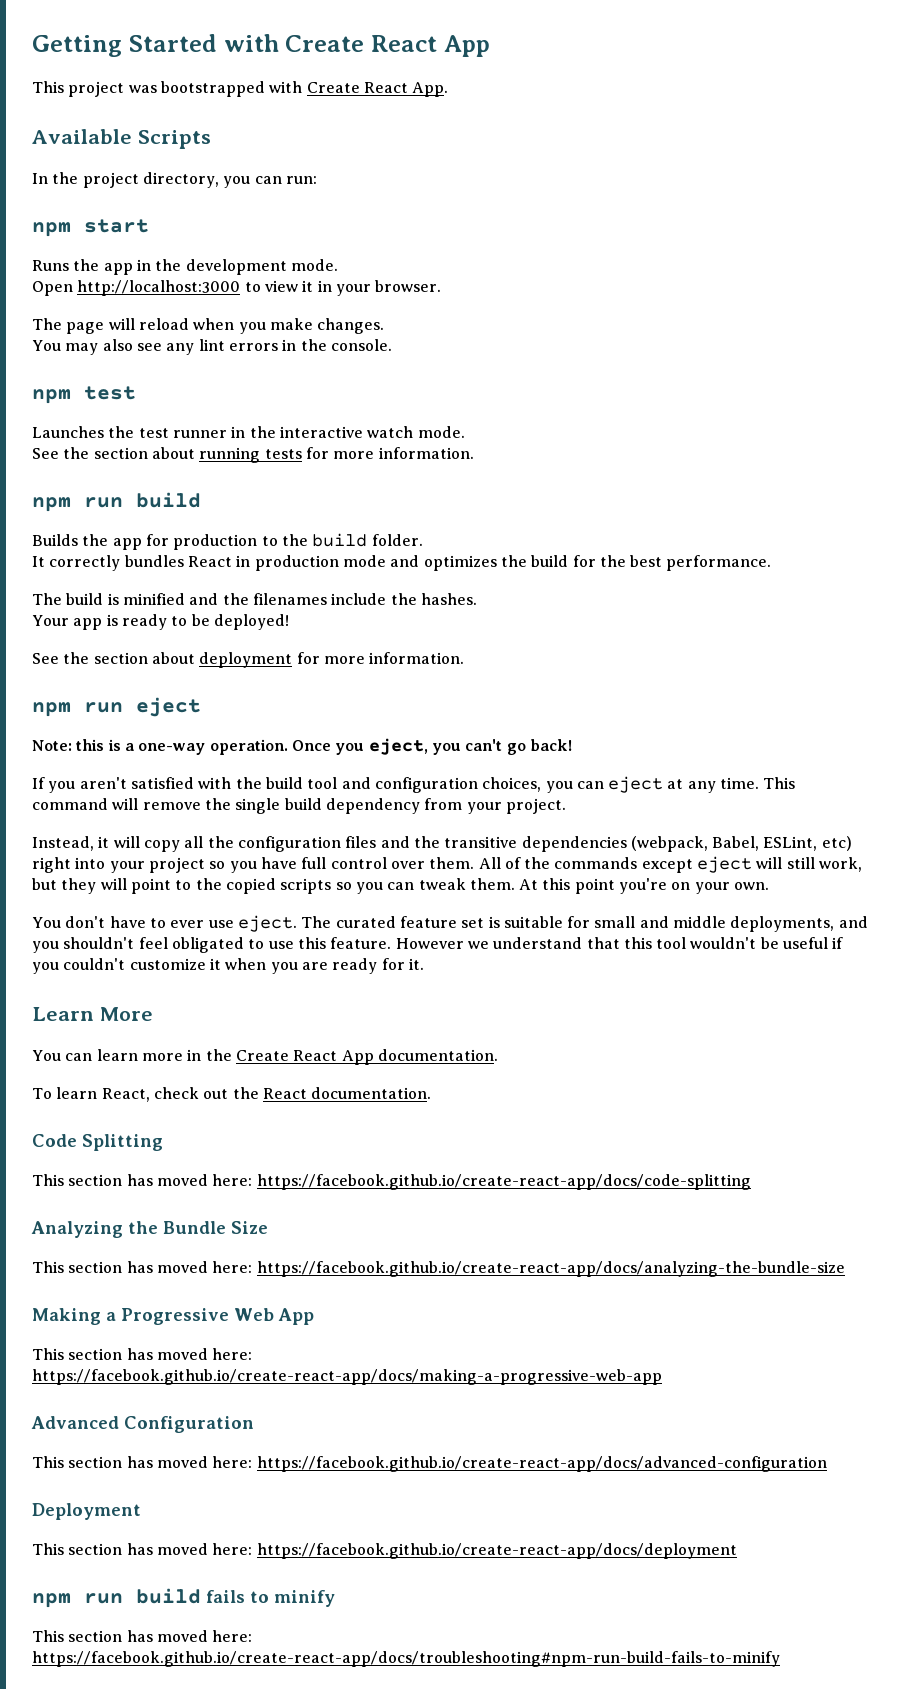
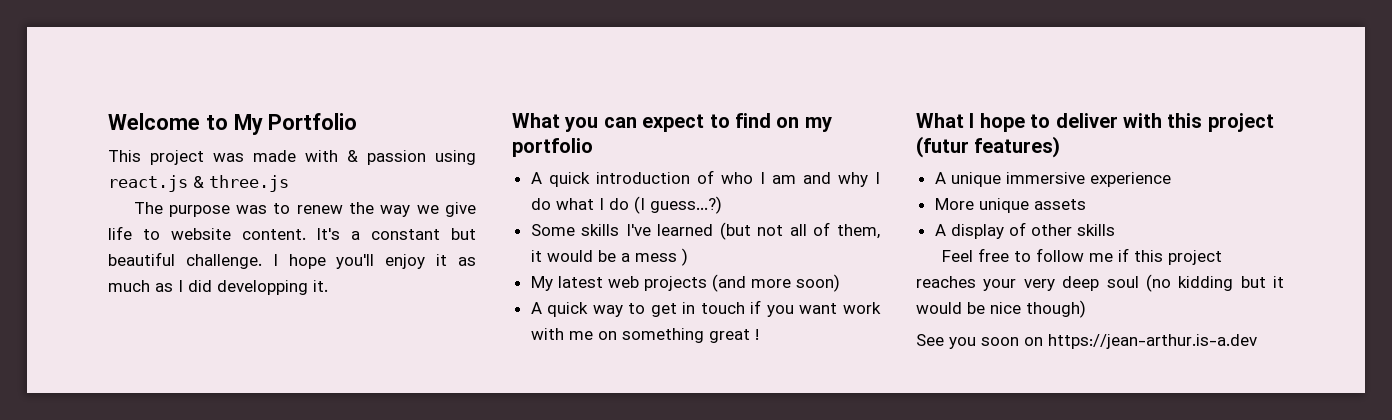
- Getting Started with Create React App
- This project was bootstrapped with Create React App.
- Available Scripts
- In the project directory, you can run:
- npm start
- Runs the app in the development mode.
- Open http://localhost:3000 to view it in your browser.
- The page will reload when you make changes.
- You may also see any lint errors in the console.
- npm test
- Launches the test runner in the interactive watch mode.
- See the section about running tests for more information.
- npm run build
- Builds the app for production to the build folder.
- It correctly bundles React in production mode and optimizes the build for the best performance.
- The build is minified and the filenames include the hashes.
- Your app is ready to be deployed!
- See the section about deployment for more information.
- npm run eject
- Note: this is a one-way operation. Once you eject, you can't go back!
- If you aren't satisfied with the build tool and configuration choices, you can eject at any time. This command will remove the single build dependency from your project.
- Instead, it will copy all the configuration files and the transitive dependencies (webpack, Babel, ESLint, etc) right into your project so you have full control over them. All of the commands except eject will still work, but they will point to the copied scripts so you can tweak them. At this point you're on your own.
- You don't have to ever use eject. The curated feature set is suitable for small and middle deployments, and you shouldn't feel obligated to use this feature. However we understand that this tool wouldn't be useful if you couldn't customize it when you are ready for it.
- Learn More
- You can learn more in the Create React App documentation.
- To learn React, check out the React documentation.
- Code Splitting
- This section has moved here: https://facebook.github.io/create-react-app/docs/code-splitting
- Analyzing the Bundle Size
- This section has moved here: https://facebook.github.io/create-react-app/docs/analyzing-the-bundle-size
- Making a Progressive Web App
- This section has moved here: https://facebook.github.io/create-react-app/docs/making-a-progressive-web-app
- Advanced Configuration
- This section has moved here: https://facebook.github.io/create-react-app/docs/advanced-configuration
- Deployment
- This section has moved here: https://facebook.github.io/create-react-app/docs/deployment
- npm run build fails to minify
- This section has moved here: https://facebook.github.io/create-react-app/docs/troubleshooting#npm-run-build-fails-to-minify
+ Welcome to My Portfolio
+ This project was made with & passion using react.js & three.js
+ The purpose was to renew the way we give life to website content. It's a constant but beautiful challenge. I hope you'll enjoy it as much as I did developping it.
+ What you can expect to find on my portfolio
+ A quick introduction of who I am and why I do what I do (I guess...?)
+ Some skills I've learned (but not all of them, it would be a mess )
+ My latest web projects (and more soon)
+ A quick way to get in touch if you want work with me on something great !
+ What I hope to deliver with this project (futur features)
+ A unique immersive experience
+ More unique assets
+ A display of other skills
+ Feel free to follow me if this project reaches your very deep soul (no kidding but it would be nice though)
+ See you soon on https://jean-arthur.is-a.dev

